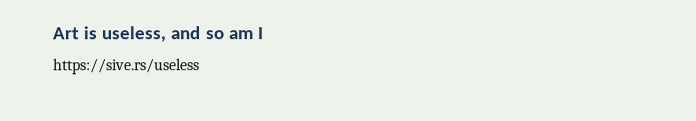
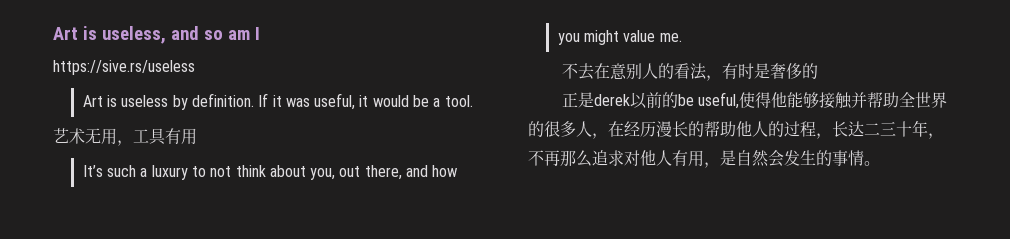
+ Art is useless by definition. If it was useful, it would be a tool.
+ 艺术无用，工具有用
+ It’s such a luxury to not think about you, out there, and how you might value me.
+ 不去在意别人的看法，有时是奢侈的
+ 正是derek以前的be useful,使得他能够接触并帮助全世界的很多人，在经历漫长的帮助他人的过程，长达二三十年，不再那么追求对他人有用，是自然会发生的事情。

